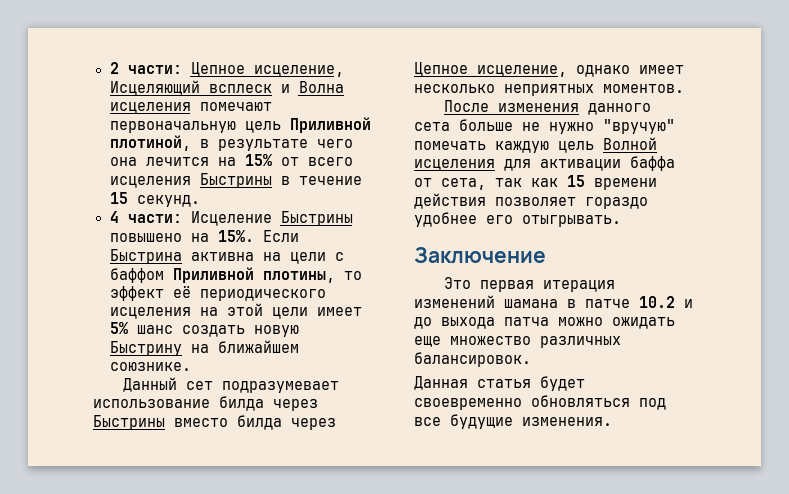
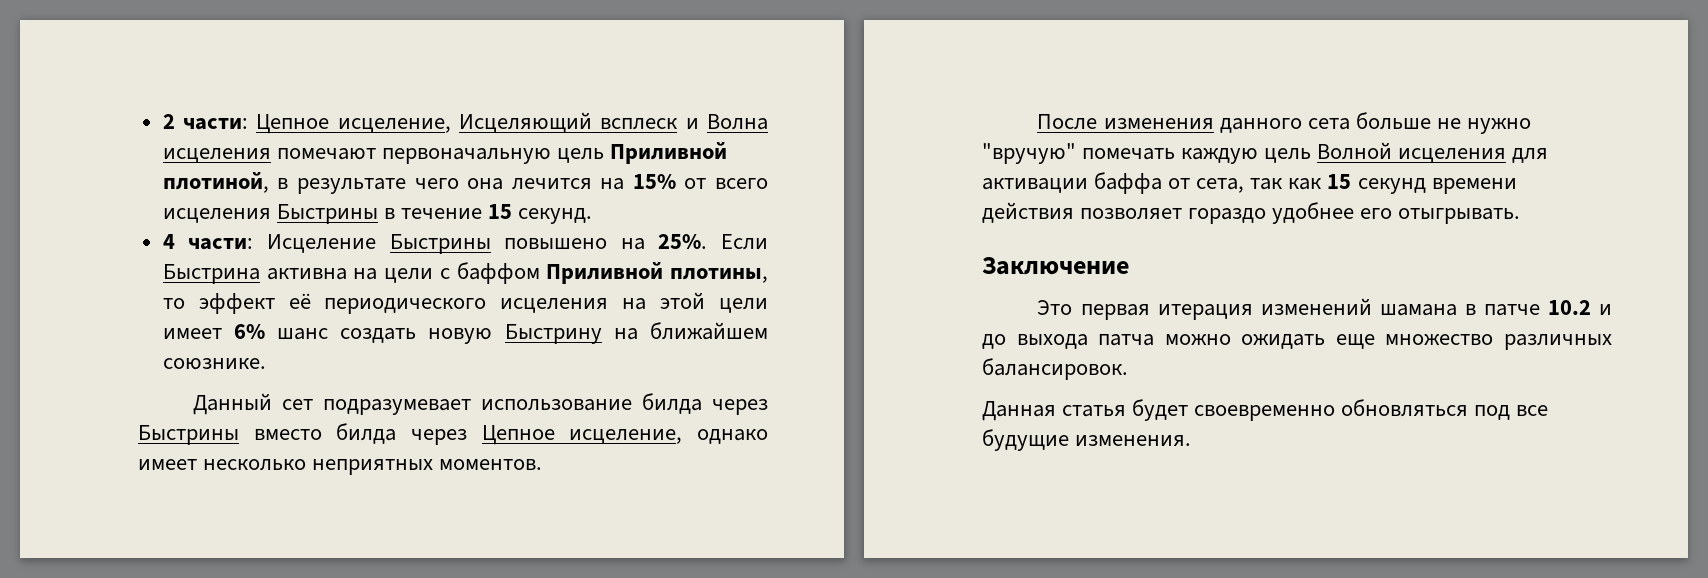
- 4 части: Исцеление Быстрины повышено на 15%.
+ 4 части: Исцеление Быстрины повышено на 25%.
- Если Быстрина активна на цели с баффом Приливной плотины, то эффект её периодического исцеления на этой цели имеет 5% шанс создать новую Быстрину на ближайшем союзнике.
+ Если Быстрина активна на цели с баффом Приливной плотины, то эффект её периодического исцеления на этой цели имеет 6% шанс создать новую Быстрину на ближайшем союзнике.
- После изменения данного сета больше не нужно "вручую" помечать каждую цель Волной исцеления для активации баффа от сета, так как 15 времени действия позволяет гораздо удобнее его отыгрывать.
+ После изменения данного сета больше не нужно "вручую" помечать каждую цель Волной исцеления для активации баффа от сета, так как 15 секунд времени действия позволяет гораздо удобнее его отыгрывать.

